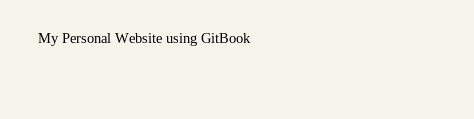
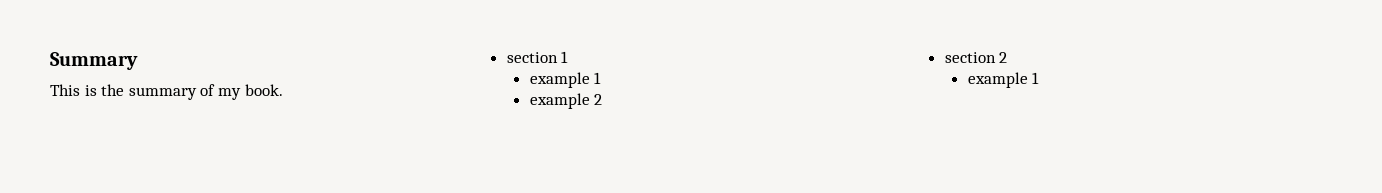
- My Personal Website using GitBook
+ Summary
+ This is the summary of my book.
+ section 1
+ example 1
+ example 2
+ section 2
+ example 1

